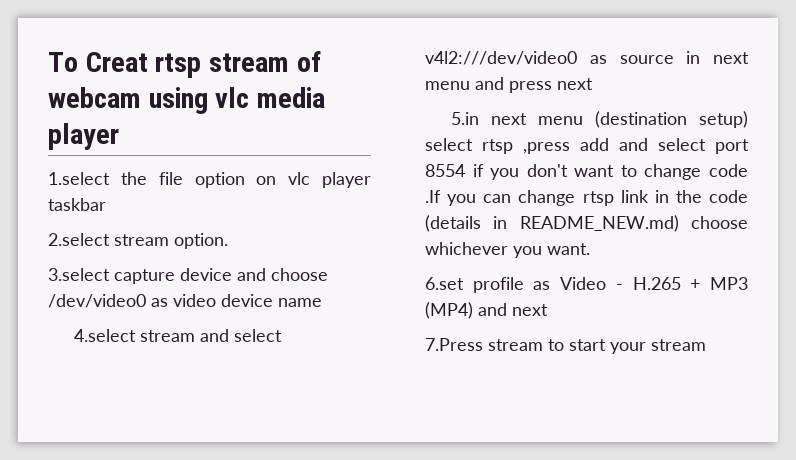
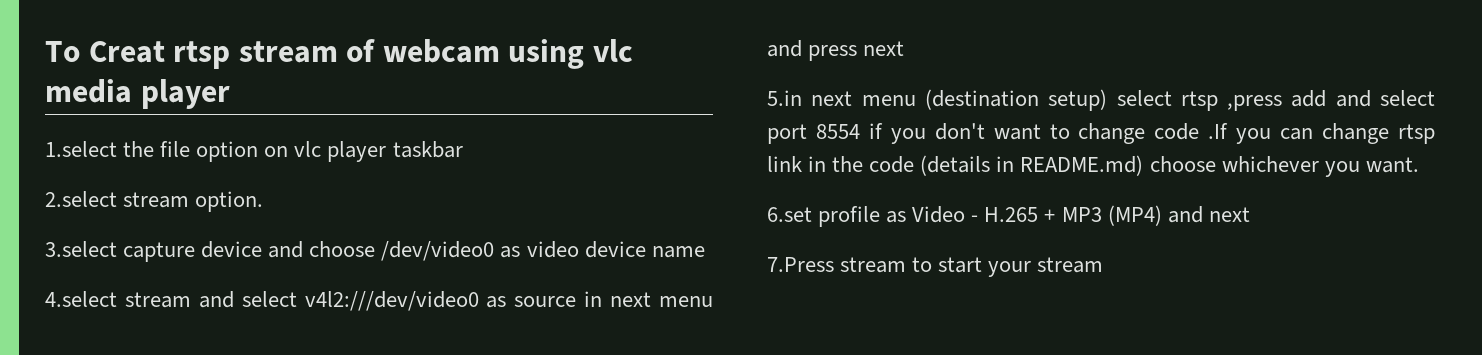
- 5.in next menu (destination setup) select rtsp ,press add and select port 8554 if you don't want to change code .If you can change rtsp link in the code (details in README_NEW.md) choose whichever you want.
+ 5.in next menu (destination setup) select rtsp ,press add and select port 8554 if you don't want to change code .If you can change rtsp link in the code (details in README.md) choose whichever you want.

